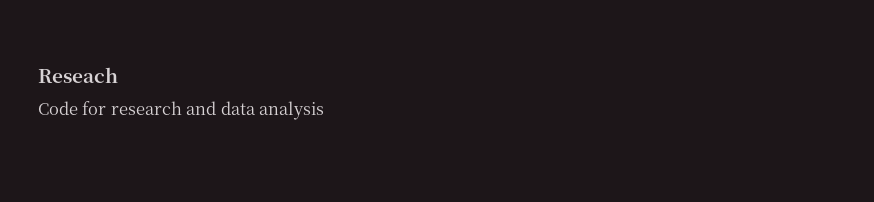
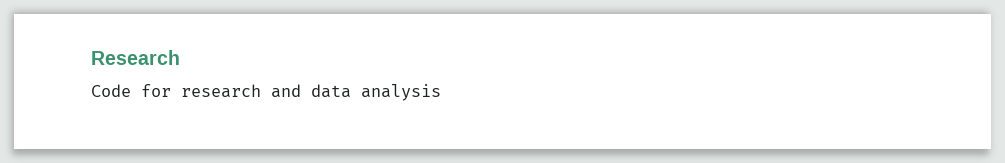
- Reseach
+ Research

